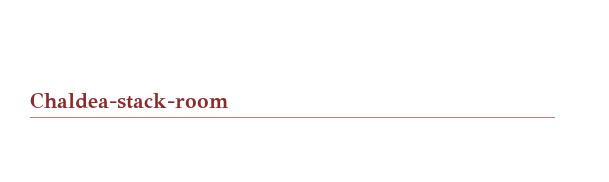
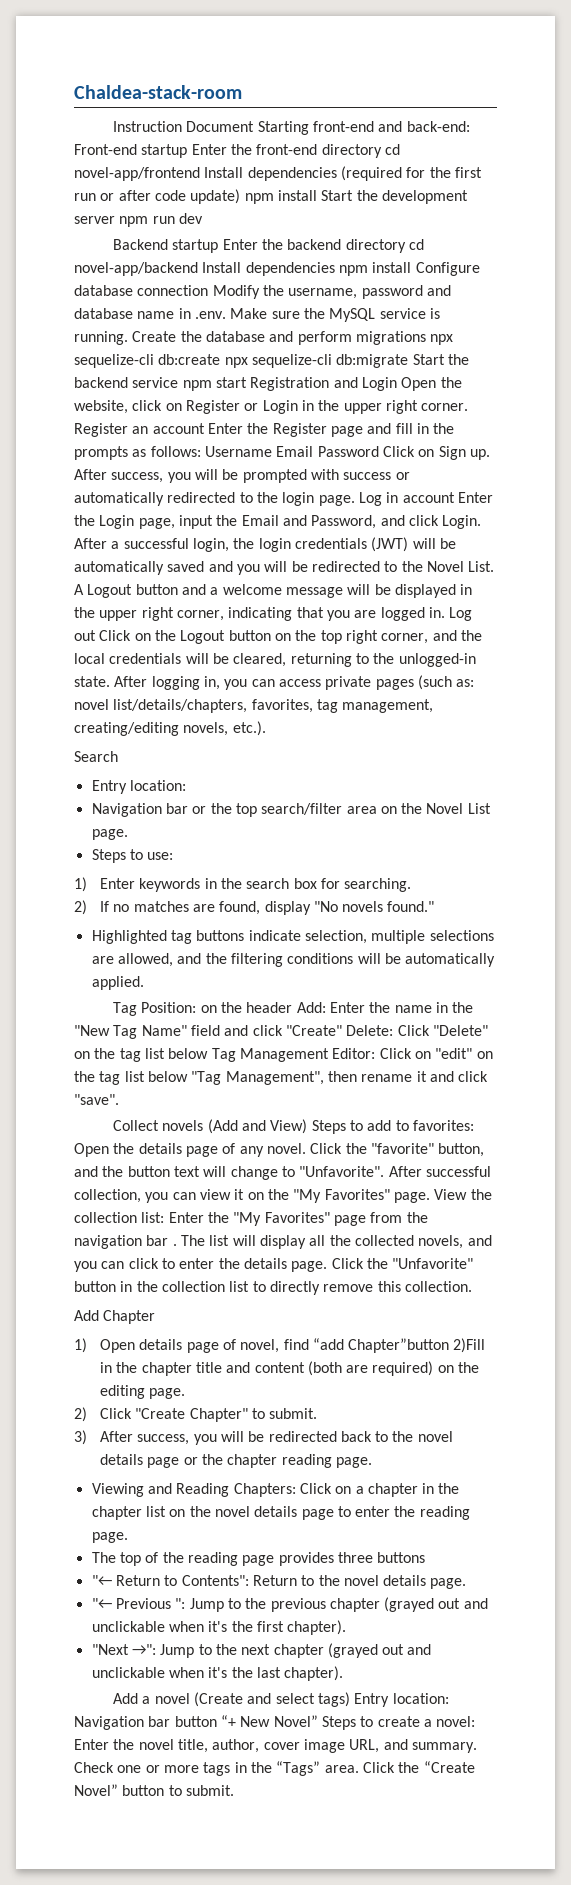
+ Instruction Document Starting front-end and back-end: Front-end startup Enter the front-end directory cd novel-app/frontend Install dependencies (required for the first run or after code update) npm install Start the development server npm run dev
+ Backend startup Enter the backend directory cd novel-app/backend Install dependencies npm install Configure database connection Modify the username, password and database name in .env. Make sure the MySQL service is running. Create the database and perform migrations npx sequelize-cli db:create npx sequelize-cli db:migrate Start the backend service npm start Registration and Login Open the website, click on Register or Login in the upper right corner. Register an account Enter the Register page and fill in the prompts as follows: Username Email Password Click on Sign up. After success, you will be prompted with success or automatically redirected to the login page. Log in account Enter the Login page, input the Email and Password, and click Login. After a successful login, the login credentials (JWT) will be automatically saved and you will be redirected to the Novel List. A Logout button and a welcome message will be displayed in the upper right corner, indicating that you are logged in. Log out Click on the Logout button on the top right corner, and the local credentials will be cleared, returning to the unlogged-in state. After logging in, you can access private pages (such as: novel list/details/chapters, favorites, tag management, creating/editing novels, etc.).
+ Search
+ Entry location:
+ Navigation bar or the top search/filter area on the Novel List page.
+ Steps to use:
+ 1) Enter keywords in the search box for searching.
+ 2) If no matches are found, display "No novels found."
+ Highlighted tag buttons indicate selection, multiple selections are allowed, and the filtering conditions will be automatically applied.
+ Tag Position: on the header Add: Enter the name in the "New Tag Name" field and click "Create" Delete: Click "Delete" on the tag list below Tag Management Editor: Click on "edit" on the tag list below "Tag Management", then rename it and click "save".
+ Collect novels (Add and View) Steps to add to favorites: Open the details page of any novel. Click the "favorite" button, and the button text will change to "Unfavorite". After successful collection, you can view it on the "My Favorites" page. View the collection list: Enter the "My Favorites" page from the navigation bar . The list will display all the collected novels, and you can click to enter the details page. Click the "Unfavorite" button in the collection list to directly remove this collection.
+ Add Chapter
+ 1) Open details page of novel, find “add Chapter”button 2)Fill in the chapter title and content (both are required) on the editing page.
+ 2) Click "Create Chapter" to submit.
+ 3) After success, you will be redirected back to the novel details page or the chapter reading page.
+ Viewing and Reading Chapters: Click on a chapter in the chapter list on the novel details page to enter the reading page.
+ The top of the reading page provides three buttons
+ "← Return to Contents": Return to the novel details page.
+ "← Previous ": Jump to the previous chapter (grayed out and unclickable when it's the first chapter).
+ "Next →": Jump to the next chapter (grayed out and unclickable when it's the last chapter).
+ Add a novel (Create and select tags) Entry location: Navigation bar button “+ New Novel” Steps to create a novel: Enter the novel title, author, cover image URL, and summary. Check one or more tags in the “Tags” area. Click the “Create Novel” button to submit.

